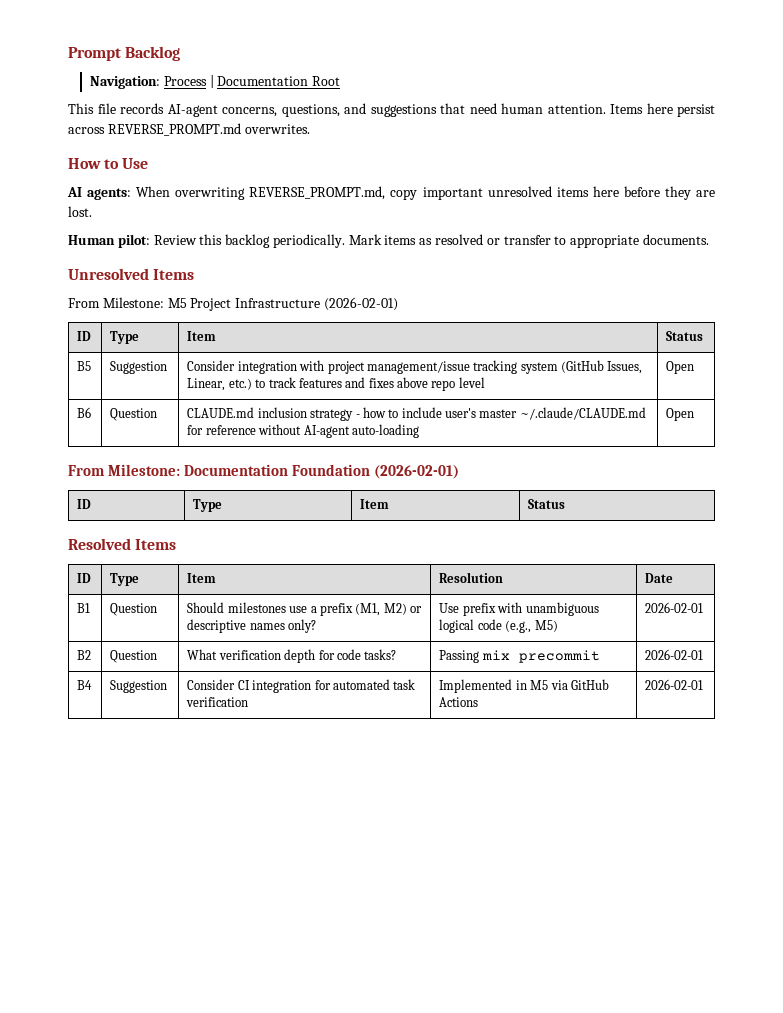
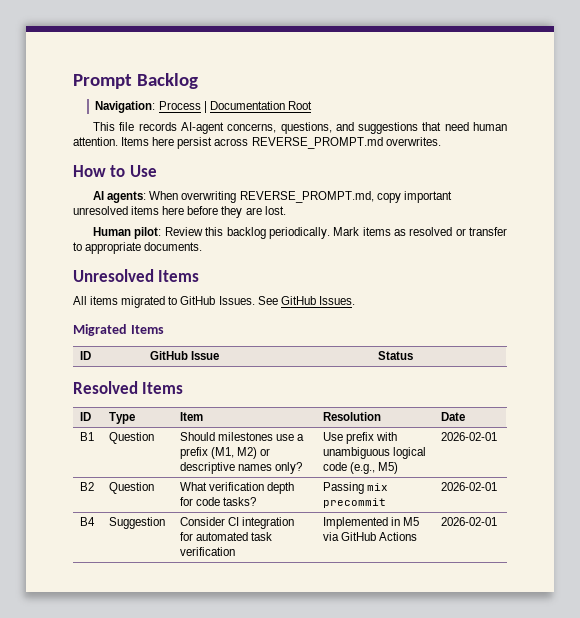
- From Milestone: M5 Project Infrastructure (2026-02-01)
- ID | Type | Item | Status
- B5 | Suggestion | Consider integration with project management/issue tracking system (GitHub Issues, Linear, etc.) to track features and fixes above repo level | Open
- B6 | Question | CLAUDE.md inclusion strategy - how to include user's master ~/.claude/CLAUDE.md for reference without AI-agent auto-loading | Open
- From Milestone: Documentation Foundation (2026-02-01)
- ID | Type | Item | Status
+ All items migrated to GitHub Issues. See GitHub Issues.
+ Migrated Items
+ ID | GitHub Issue | Status

